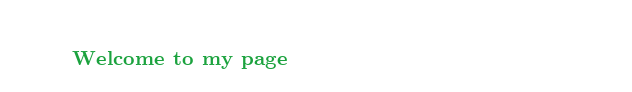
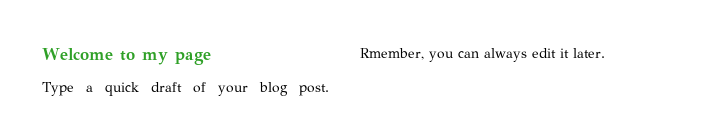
+ Type a quick draft of your blog post. Rmember, you can always edit it later.

